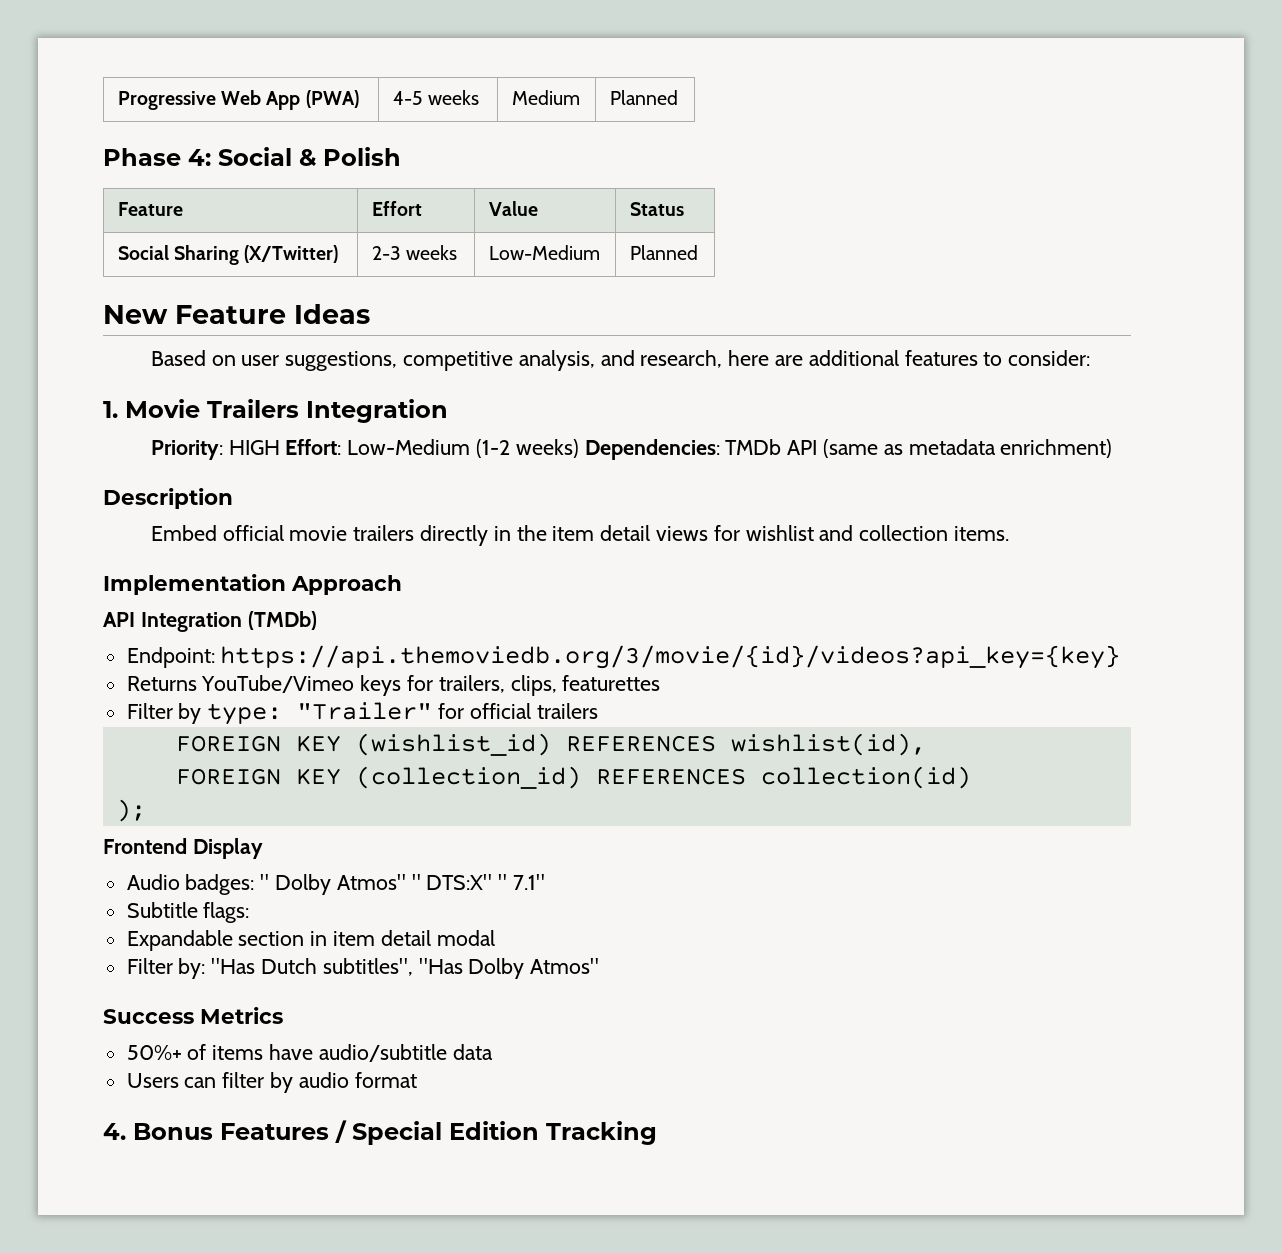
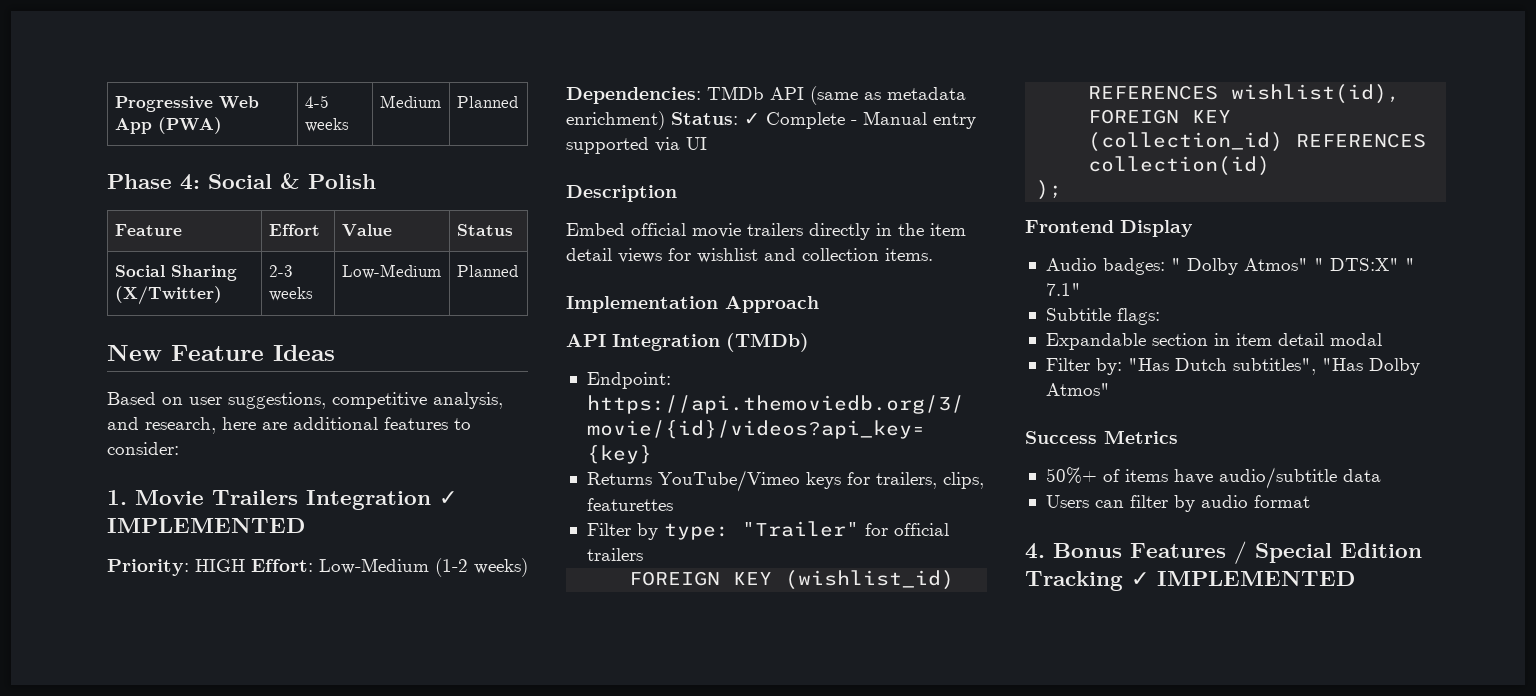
- 1. Movie Trailers Integration
+ 1. Movie Trailers Integration ✓ IMPLEMENTED
- Priority: HIGH Effort: Low-Medium (1-2 weeks) Dependencies: TMDb API (same as metadata enrichment)
+ Priority: HIGH Effort: Low-Medium (1-2 weeks) Dependencies: TMDb API (same as metadata enrichment) Status: ✓ Complete - Manual entry supported via UI
- 4. Bonus Features / Special Edition Tracking
+ 4. Bonus Features / Special Edition Tracking ✓ IMPLEMENTED

